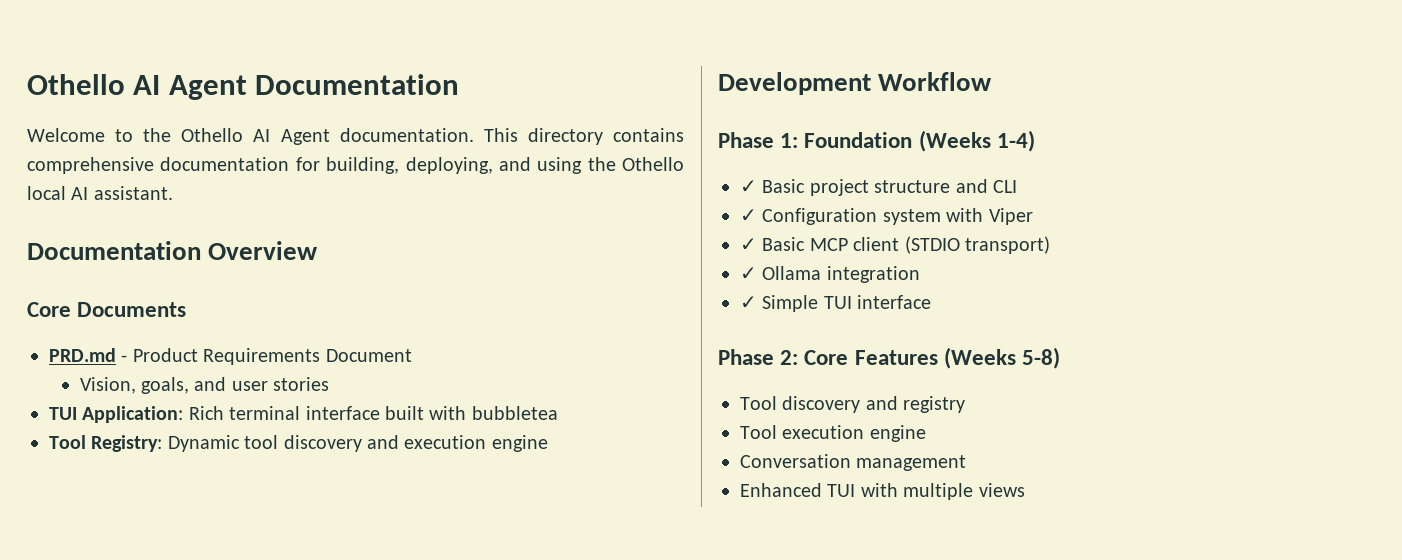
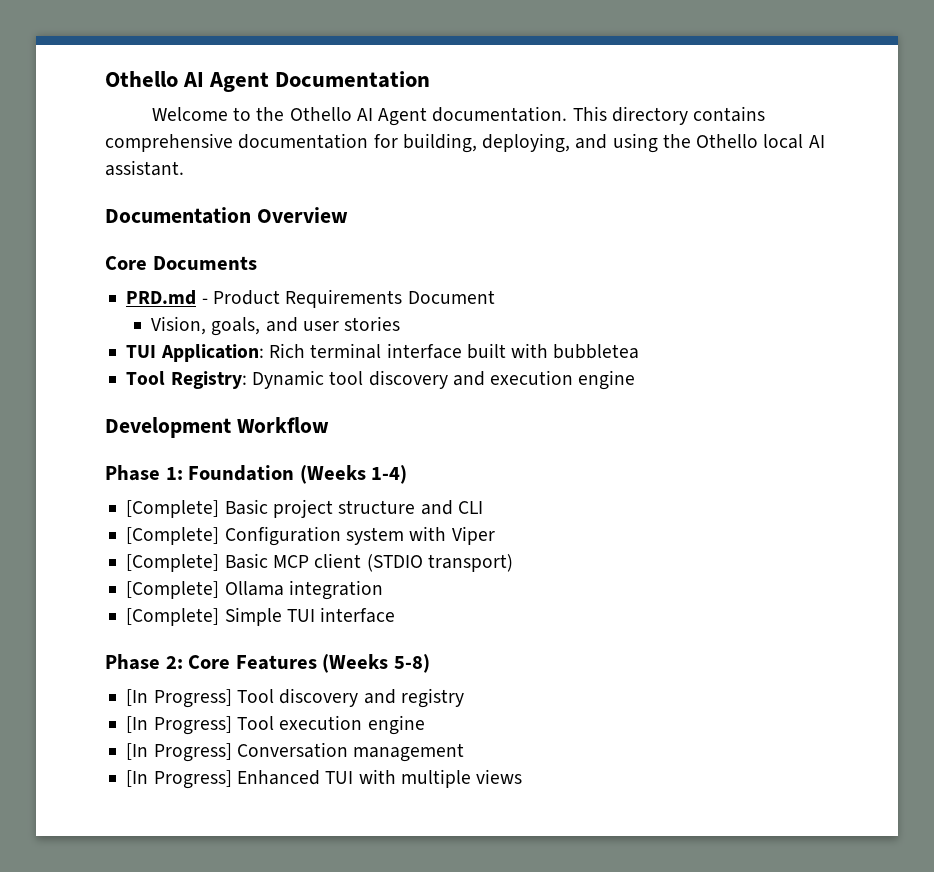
- ✓ Basic project structure and CLI
+ [Complete] Basic project structure and CLI
- ✓ Configuration system with Viper
+ [Complete] Configuration system with Viper
- ✓ Basic MCP client (STDIO transport)
+ [Complete] Basic MCP client (STDIO transport)
- ✓ Ollama integration
+ [Complete] Ollama integration
- ✓ Simple TUI interface
+ [Complete] Simple TUI interface
- Tool discovery and registry
+ [In Progress] Tool discovery and registry
- Tool execution engine
+ [In Progress] Tool execution engine
- Conversation management
+ [In Progress] Conversation management
- Enhanced TUI with multiple views
+ [In Progress] Enhanced TUI with multiple views

